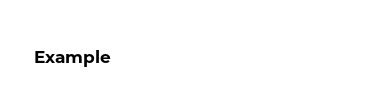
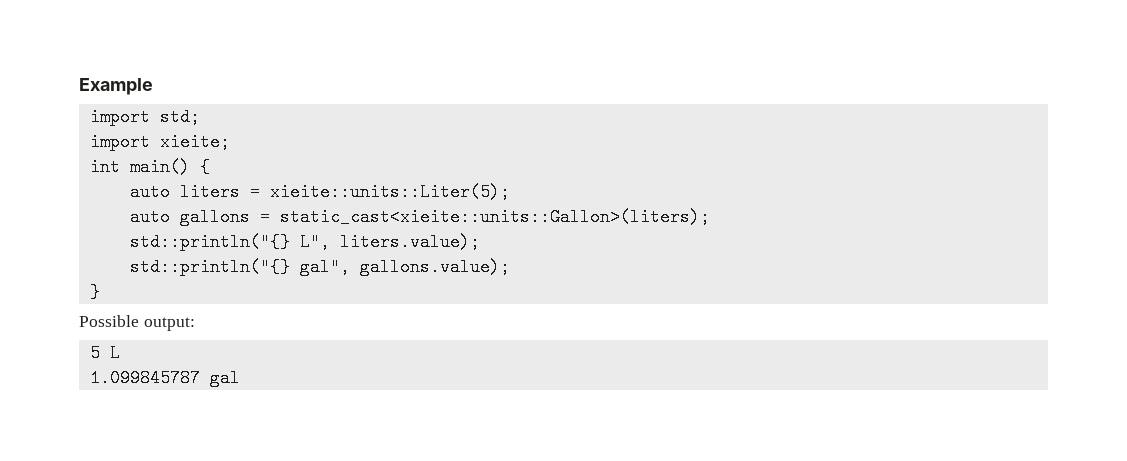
+ import std;
+ import xieite;
+ int main() {
+ auto liters = xieite::units::Liter(5);
+ auto gallons = static_cast<xieite::units::Gallon>(liters);
+ std::println("{} L", liters.value);
+ std::println("{} gal", gallons.value);
+ }
+ Possible output:
+ 5 L
+ 1.099845787 gal

